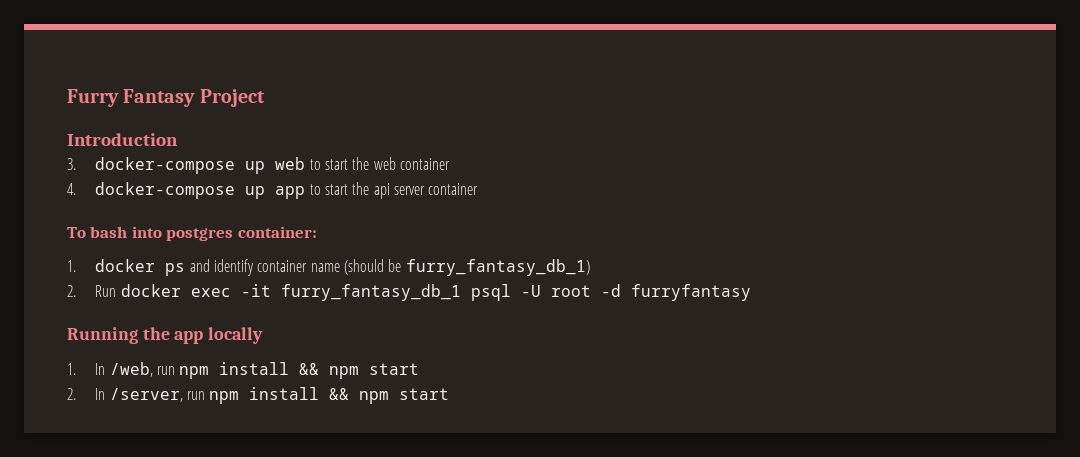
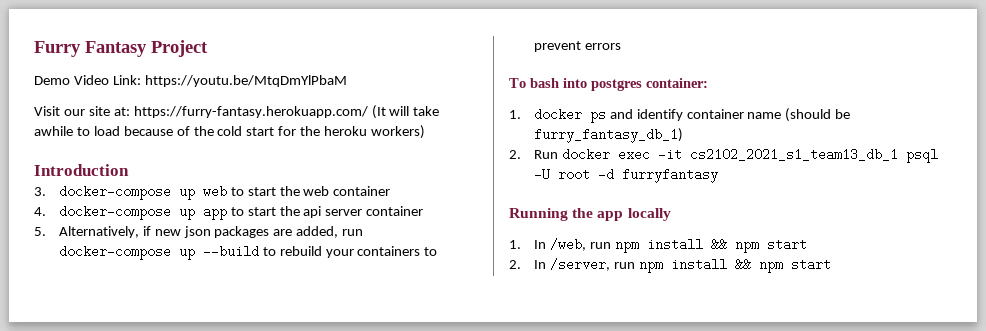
+ Demo Video Link: https://youtu.be/MtqDmYlPbaM
+ Visit our site at: https://furry-fantasy.herokuapp.com/ (It will take awhile to load because of the cold start for the heroku workers)
+ 5. Alternatively, if new json packages are added, run docker-compose up --build to rebuild your containers to prevent errors
- 2. Run docker exec -it furry_fantasy_db_1 psql -U root -d furryfantasy
+ 2. Run docker exec -it cs2102_2021_s1_team13_db_1 psql -U root -d furryfantasy

